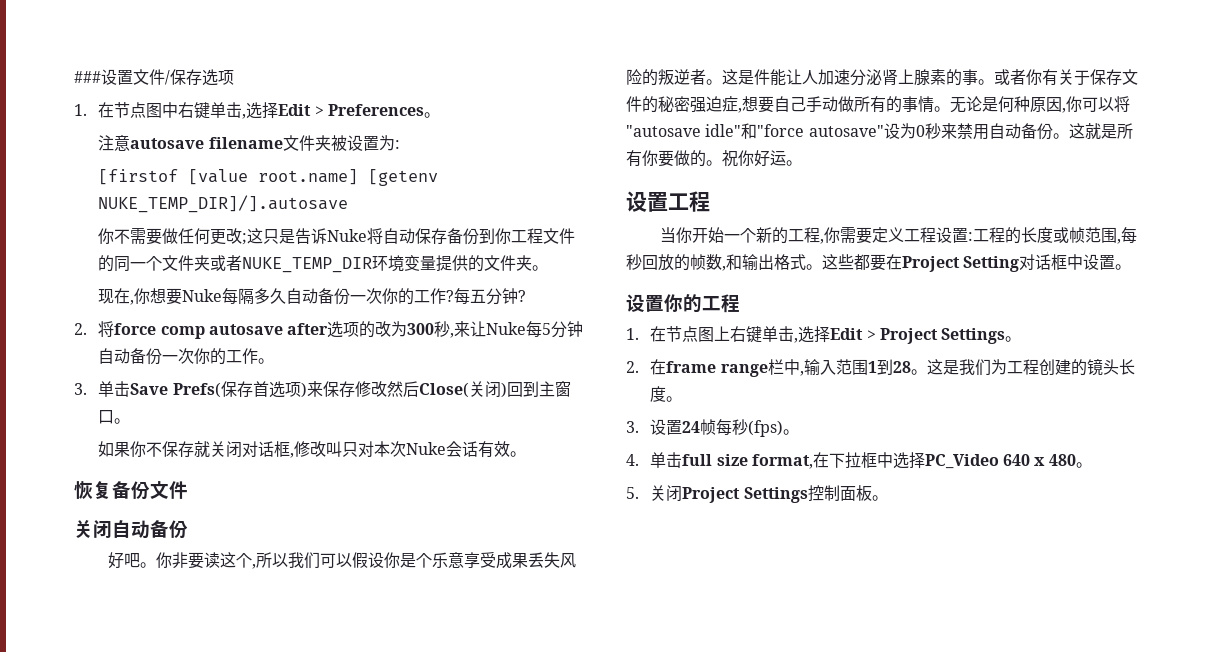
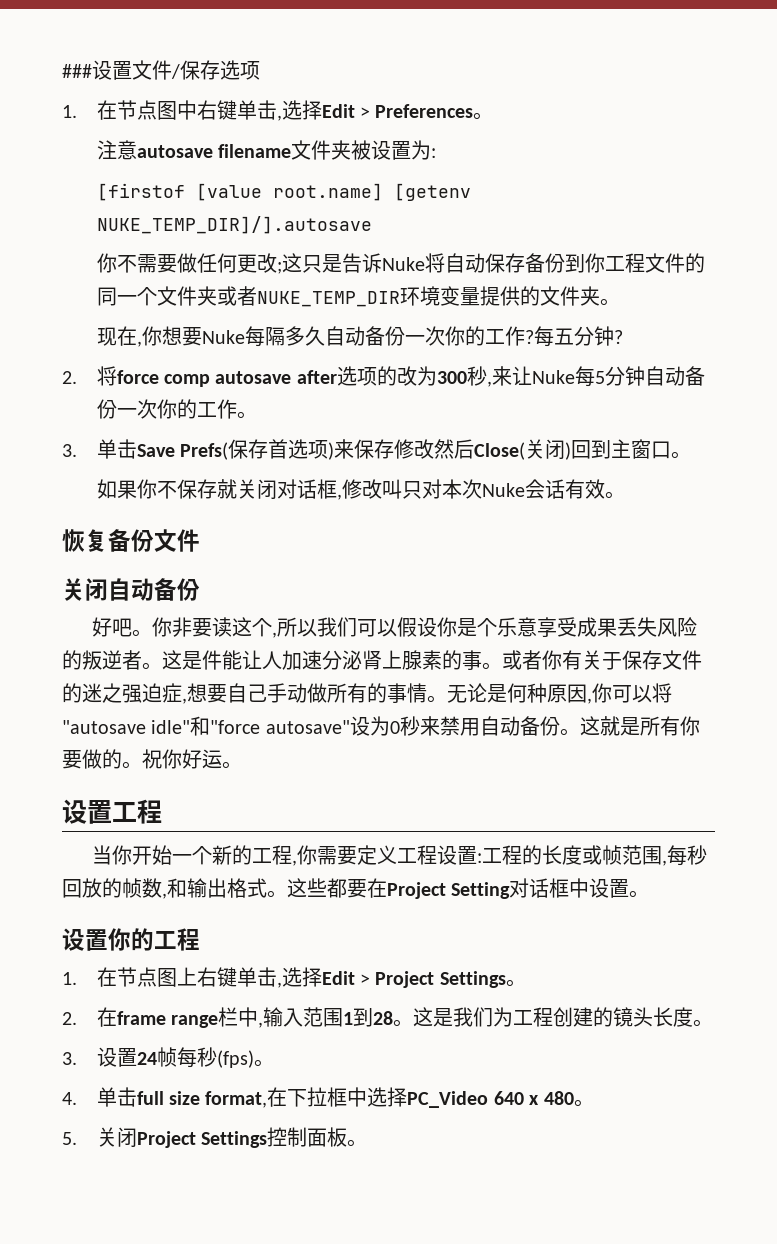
- 或者你有关于保存文件的秘密强迫症,想要自己手动做所有的事情。
+ 或者你有关于保存文件的迷之强迫症,想要自己手动做所有的事情。

